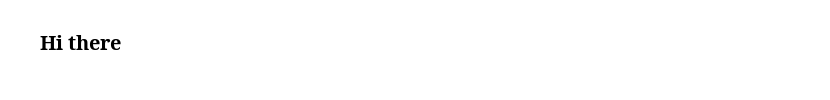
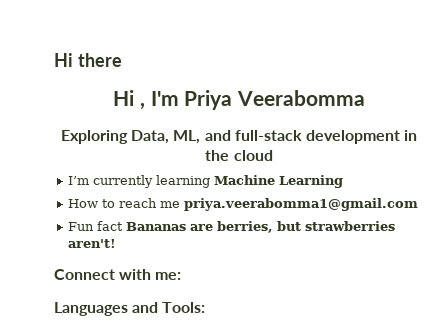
+ Hi , I'm Priya Veerabomma
+ Exploring Data, ML, and full-stack development in the cloud
+ I’m currently learning Machine Learning
+ How to reach me priya.veerabomma1@gmail.com
+ Fun fact Bananas are berries, but strawberries aren't!
+ Connect with me:
+ Languages and Tools:

